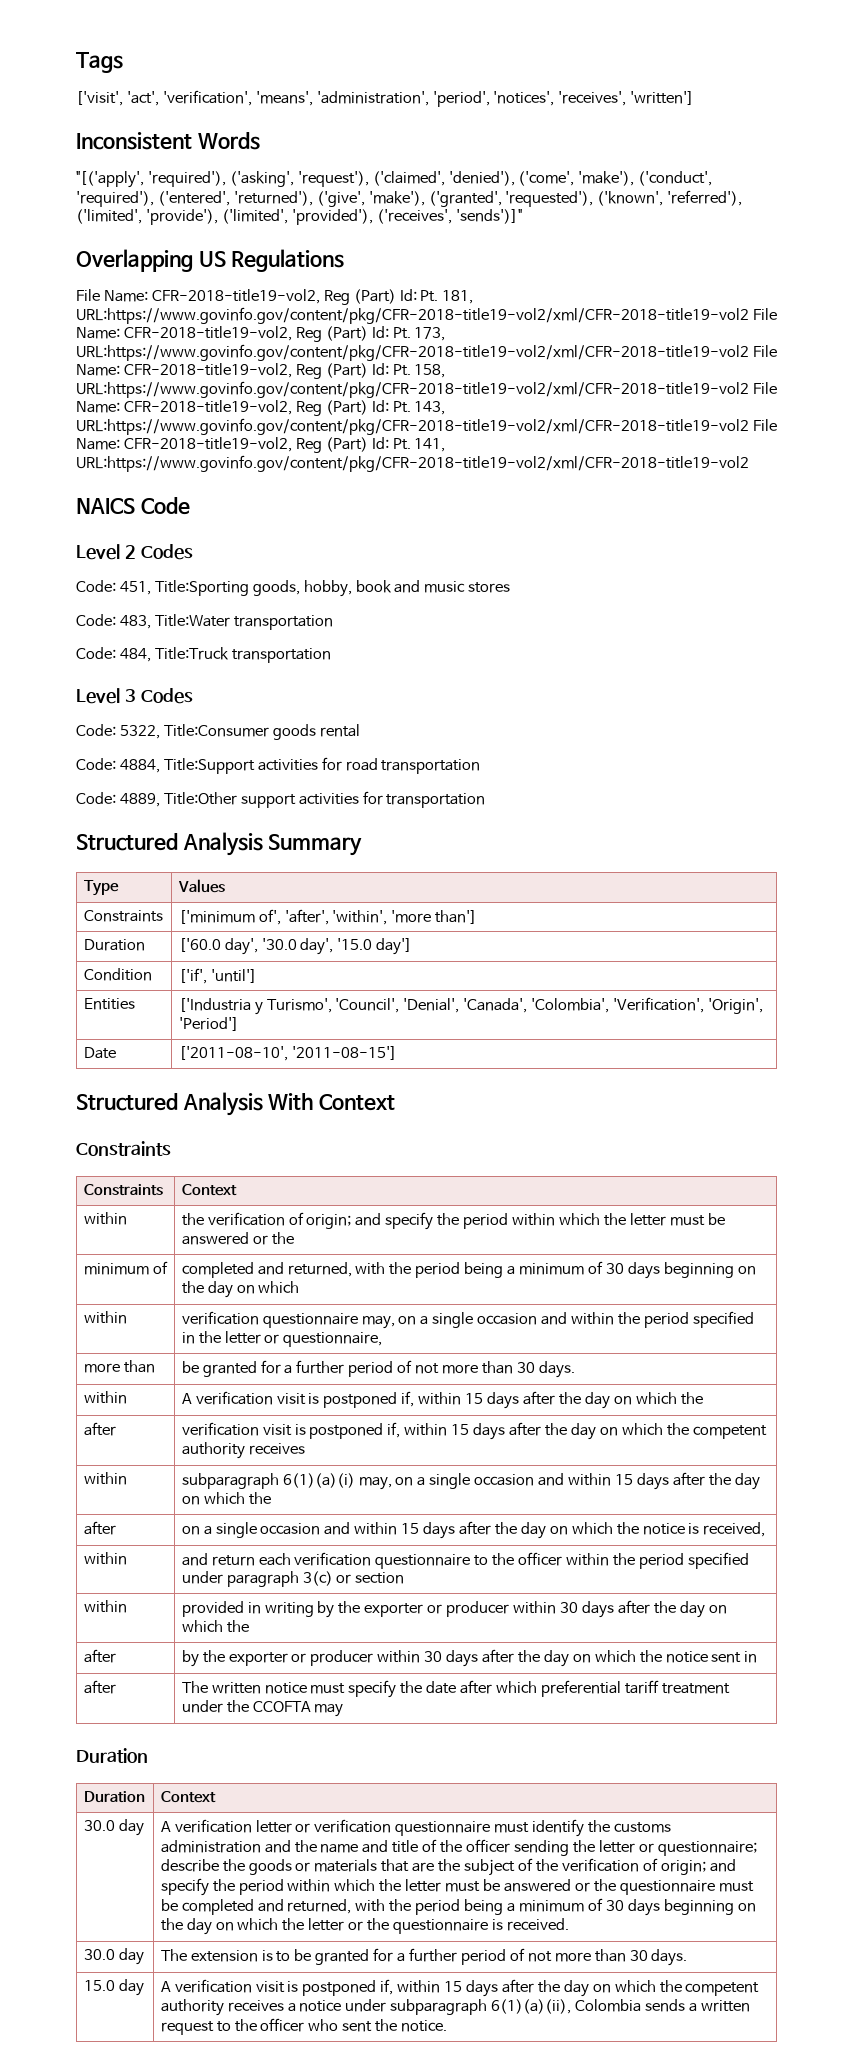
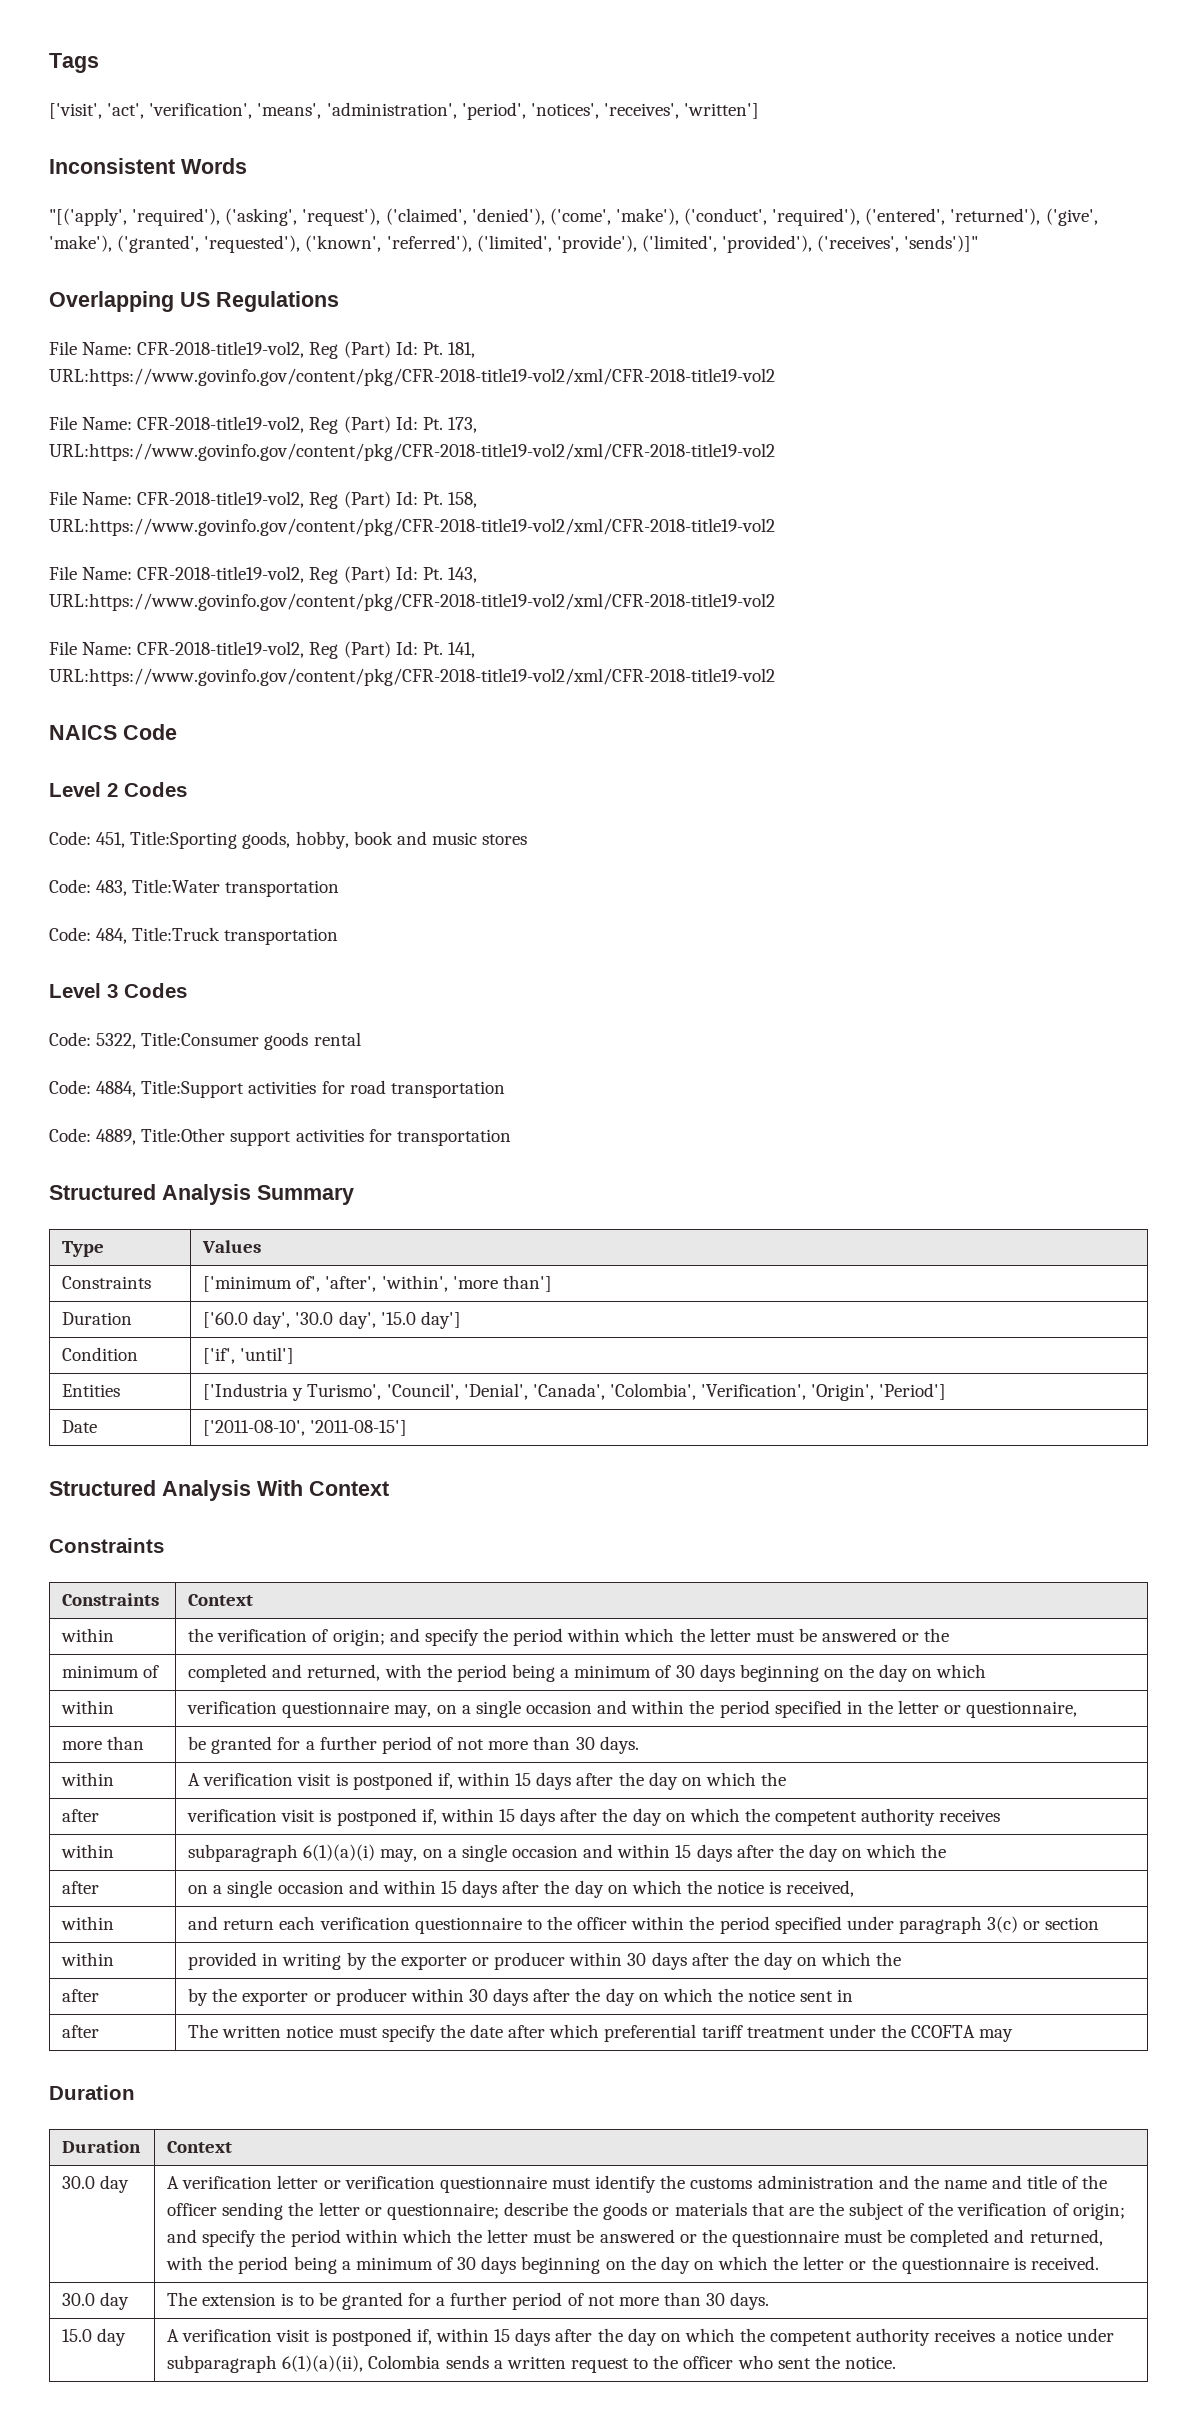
- File Name: CFR-2018-title19-vol2, Reg (Part) Id: Pt. 181, URL:https://www.govinfo.gov/content/pkg/CFR-2018-title19-vol2/xml/CFR-2018-title19-vol2 File Name: CFR-2018-title19-vol2, Reg (Part) Id: Pt. 173, URL:https://www.govinfo.gov/content/pkg/CFR-2018-title19-vol2/xml/CFR-2018-title19-vol2 File Name: CFR-2018-title19-vol2, Reg (Part) Id: Pt. 158, URL:https://www.govinfo.gov/content/pkg/CFR-2018-title19-vol2/xml/CFR-2018-title19-vol2 File Name: CFR-2018-title19-vol2, Reg (Part) Id: Pt. 143, URL:https://www.govinfo.gov/content/pkg/CFR-2018-title19-vol2/xml/CFR-2018-title19-vol2 File Name: CFR-2018-title19-vol2, Reg (Part) Id: Pt. 141, URL:https://www.govinfo.gov/content/pkg/CFR-2018-title19-vol2/xml/CFR-2018-title19-vol2
+ File Name: CFR-2018-title19-vol2, Reg (Part) Id: Pt. 181, URL:https://www.govinfo.gov/content/pkg/CFR-2018-title19-vol2/xml/CFR-2018-title19-vol2
+ File Name: CFR-2018-title19-vol2, Reg (Part) Id: Pt. 173, URL:https://www.govinfo.gov/content/pkg/CFR-2018-title19-vol2/xml/CFR-2018-title19-vol2
+ File Name: CFR-2018-title19-vol2, Reg (Part) Id: Pt. 158, URL:https://www.govinfo.gov/content/pkg/CFR-2018-title19-vol2/xml/CFR-2018-title19-vol2
+ File Name: CFR-2018-title19-vol2, Reg (Part) Id: Pt. 143, URL:https://www.govinfo.gov/content/pkg/CFR-2018-title19-vol2/xml/CFR-2018-title19-vol2
+ File Name: CFR-2018-title19-vol2, Reg (Part) Id: Pt. 141, URL:https://www.govinfo.gov/content/pkg/CFR-2018-title19-vol2/xml/CFR-2018-title19-vol2

